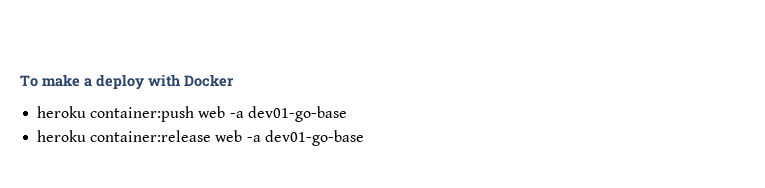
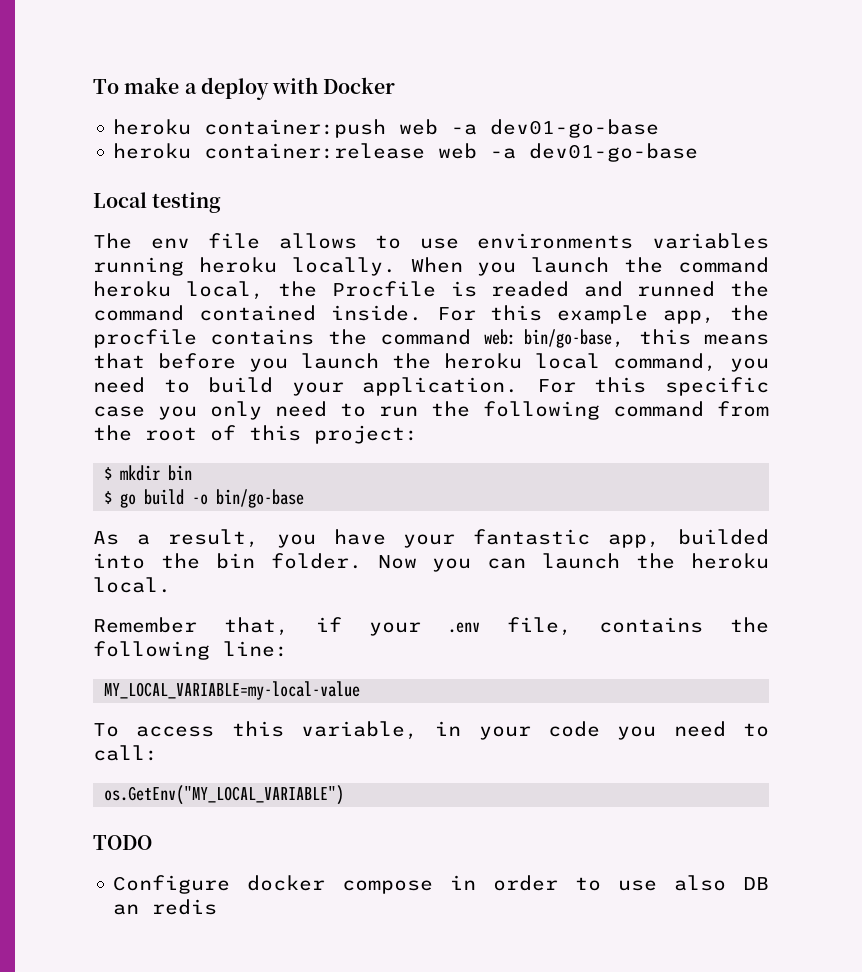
+ Local testing
+ The env file allows to use environments variables running heroku locally. When you launch the command heroku local, the Procfile is readed and runned the command contained inside. For this example app, the procfile contains the command web: bin/go-base, this means that before you launch the heroku local command, you need to build your application. For this specific case you only need to run the following command from the root of this project:
+ $ mkdir bin
+ $ go build -o bin/go-base
+ As a result, you have your fantastic app, builded into the bin folder. Now you can launch the heroku local.
+ Remember that, if your .env file, contains the following line:
+ MY_LOCAL_VARIABLE=my-local-value
+ To access this variable, in your code you need to call:
+ os.GetEnv("MY_LOCAL_VARIABLE")
+ TODO
+ Configure docker compose in order to use also DB an redis

